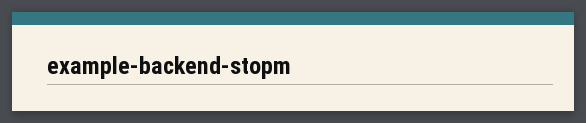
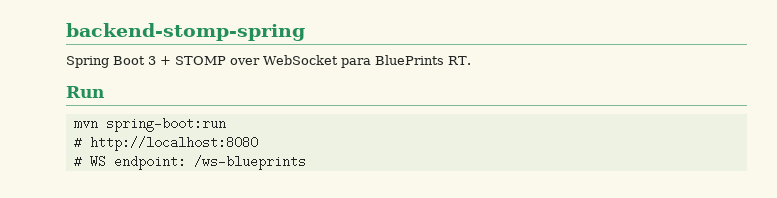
- example-backend-stopm
+ backend-stomp-spring
+ Spring Boot 3 + STOMP over WebSocket para BluePrints RT.
+ Run
+ mvn spring-boot:run
+ # http://localhost:8080
+ # WS endpoint: /ws-blueprints

